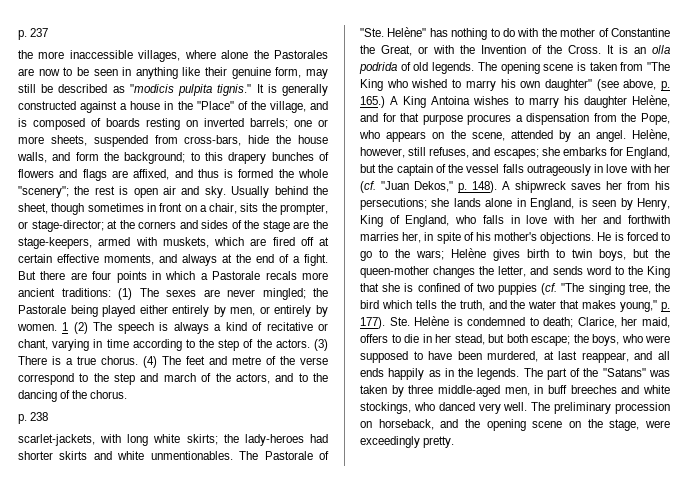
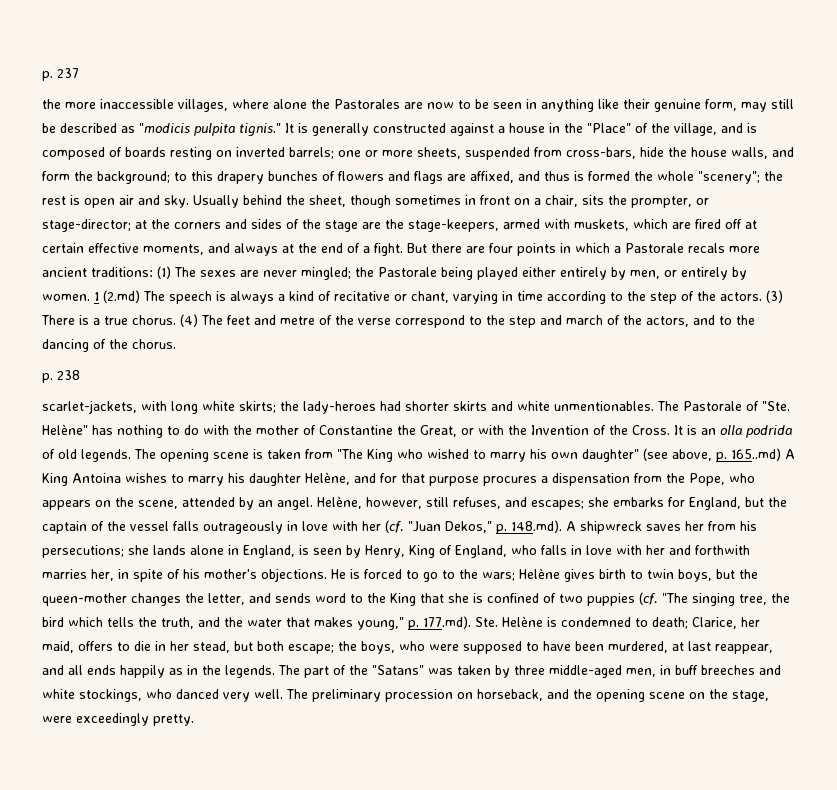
- 1 (2) The speech is always a kind of recitative or chant, varying in time according to the step of the actors.
+ 1 (2.md) The speech is always a kind of recitative or chant, varying in time according to the step of the actors.
- The opening scene is taken from "The King who wished to marry his own daughter" (see above, p. 165.) A King Antoina wishes to marry his daughter Helène, and for that purpose procures a dispensation from the Pope, who appears on the scene, attended by an angel.
+ The opening scene is taken from "The King who wished to marry his own daughter" (see above, p. 165..md) A King Antoina wishes to marry his daughter Helène, and for that purpose procures a dispensation from the Pope, who appears on the scene, attended by an angel.
- she embarks for England, but the captain of the vessel falls outrageously in love with her (cf. "Juan Dekos," p. 148). A shipwreck saves her from his persecutions;
+ she embarks for England, but the captain of the vessel falls outrageously in love with her (cf. "Juan Dekos," p. 148.md). A shipwreck saves her from his persecutions;
- Helène gives birth to twin boys, but the queen-mother changes the letter, and sends word to the King that she is confined of two puppies (cf. "The singing tree, the bird which tells the truth, and the water that makes young," p. 177). Ste. Helène is condemned to death;
+ Helène gives birth to twin boys, but the queen-mother changes the letter, and sends word to the King that she is confined of two puppies (cf. "The singing tree, the bird which tells the truth, and the water that makes young," p. 177.md). Ste. Helène is condemned to death;

